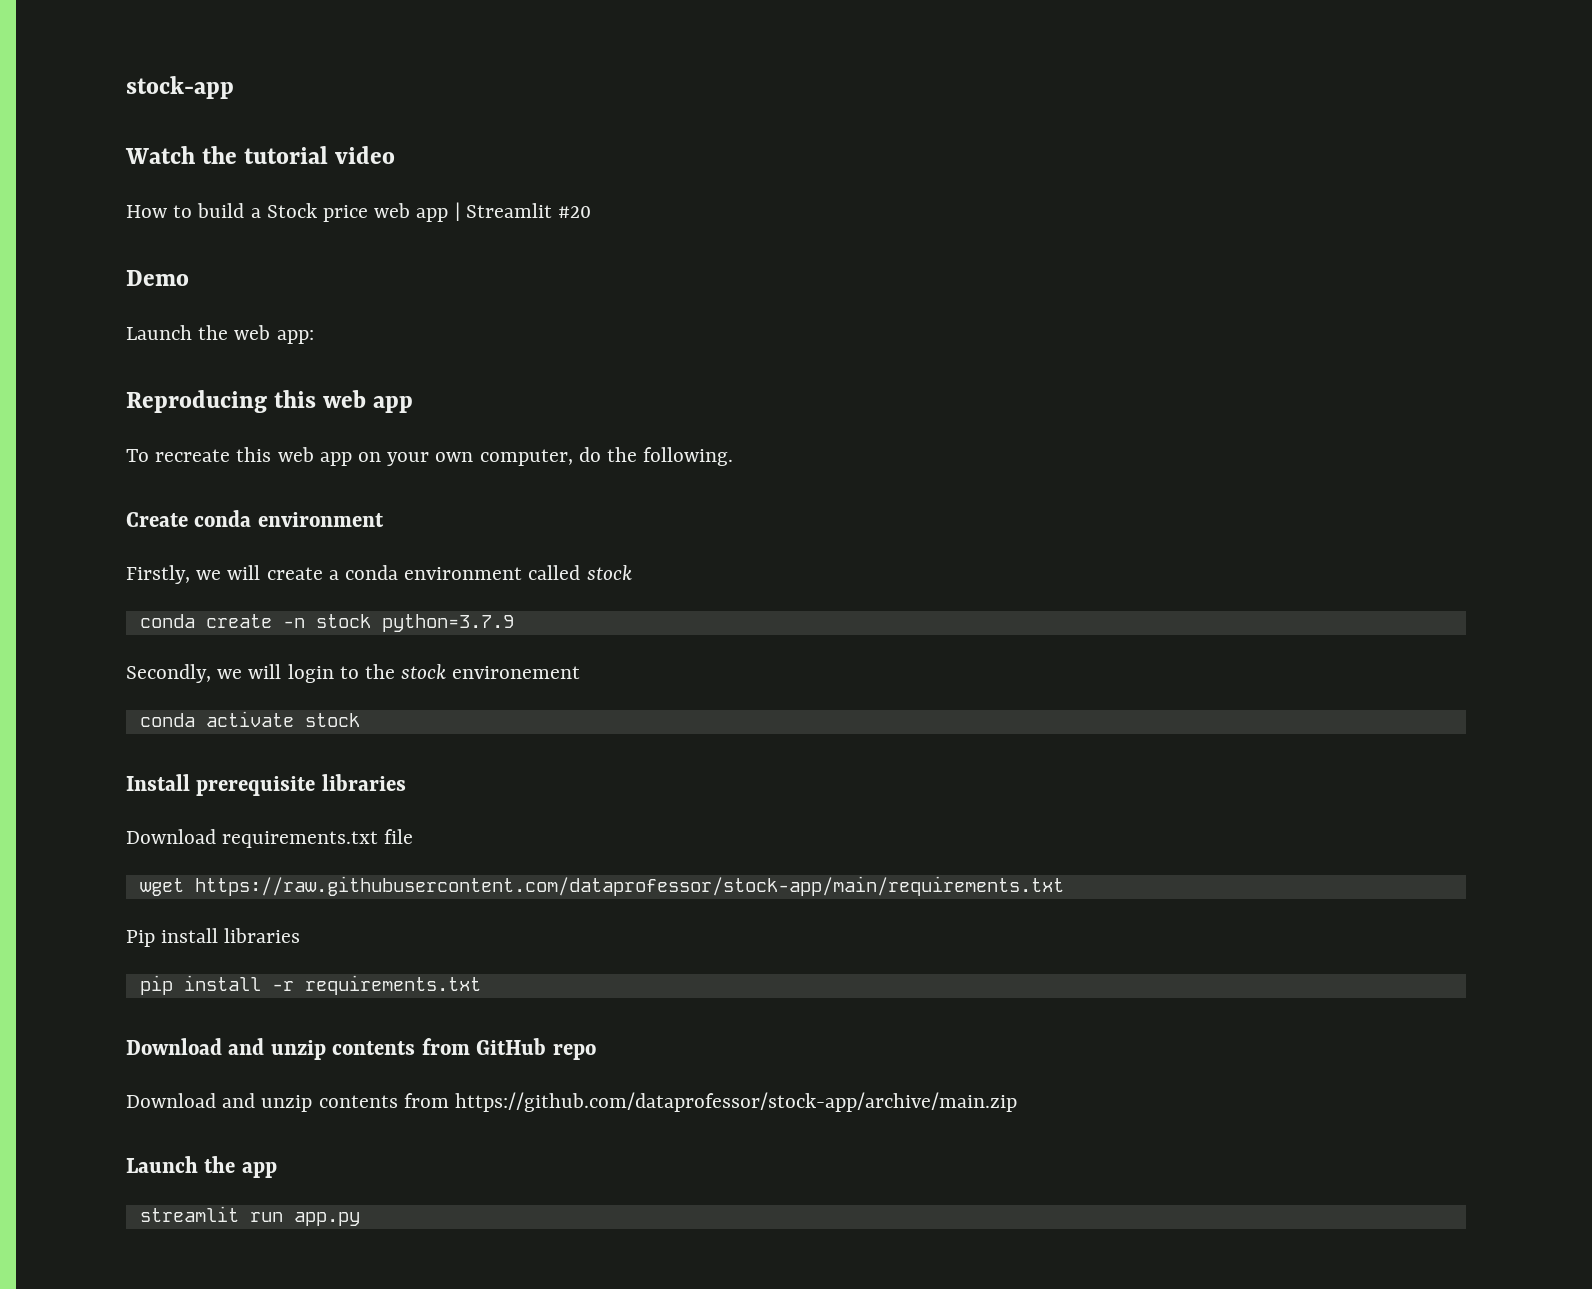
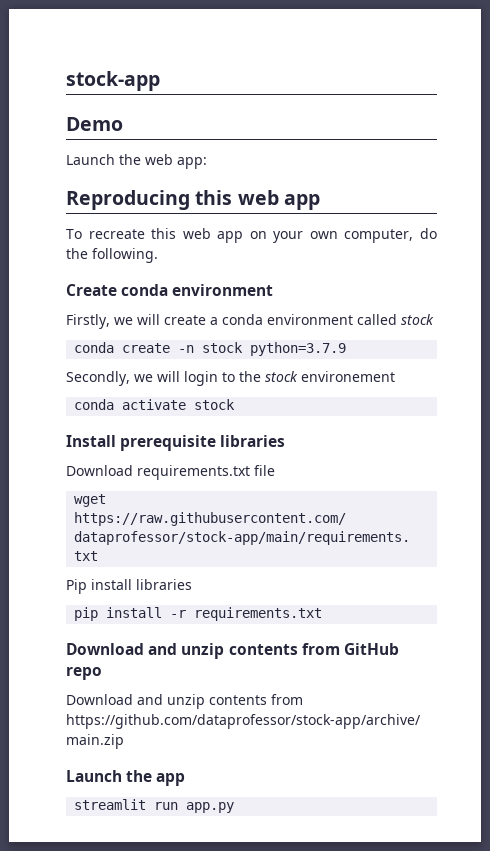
- Watch the tutorial video
- How to build a Stock price web app | Streamlit #20

